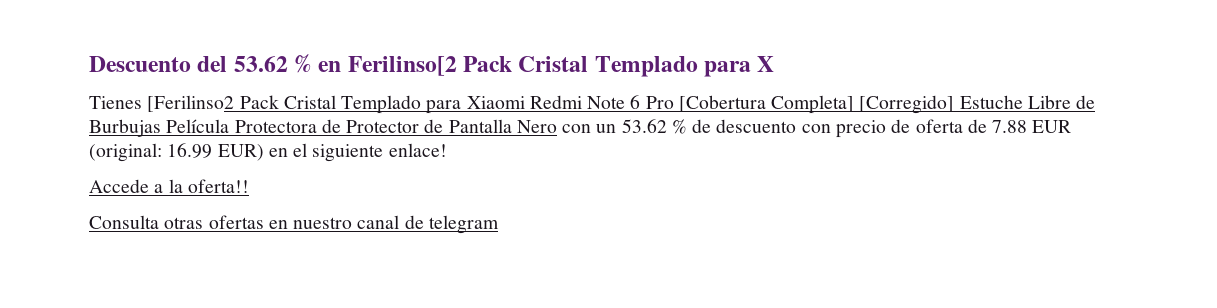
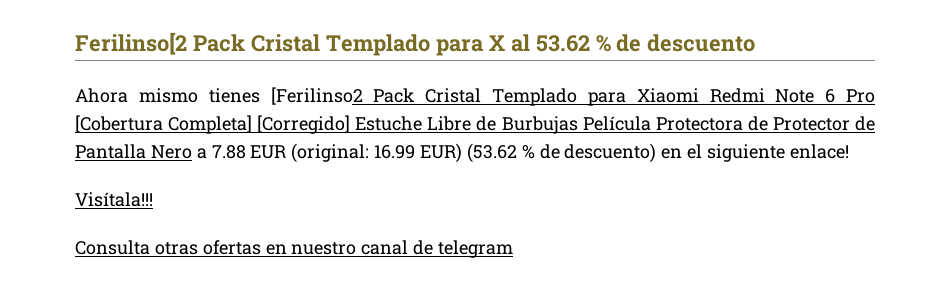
- Descuento del 53.62 % en Ferilinso[2 Pack Cristal Templado para X
- Tienes [Ferilinso2 Pack Cristal Templado para Xiaomi Redmi Note 6 Pro [Cobertura Completa] [Corregido] Estuche Libre de Burbujas Película Protectora de Protector de Pantalla Nero con un 53.62 % de descuento con precio de oferta de 7.88 EUR (original: 16.99 EUR) en el siguiente enlace!
+ Ferilinso[2 Pack Cristal Templado para X al 53.62 % de descuento
+ Ahora mismo tienes [Ferilinso2 Pack Cristal Templado para Xiaomi Redmi Note 6 Pro [Cobertura Completa] [Corregido] Estuche Libre de Burbujas Película Protectora de Protector de Pantalla Nero a 7.88 EUR (original: 16.99 EUR) (53.62 % de descuento) en el siguiente enlace!
- Accede a la oferta!!
+ Visítala!!!

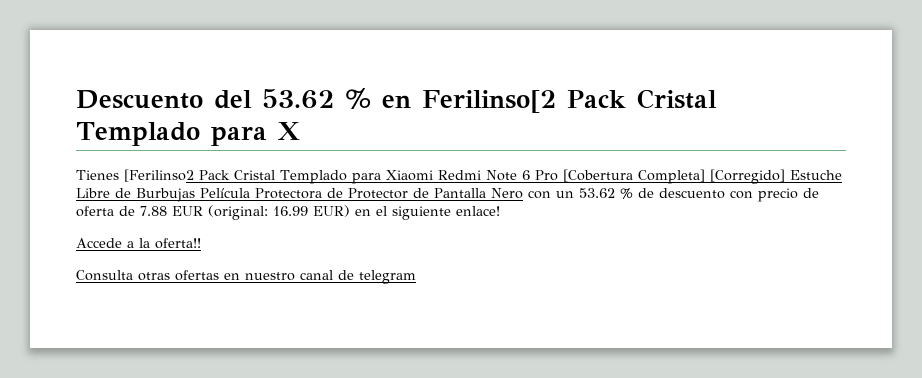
- Ferilinso[2 Pack Cristal Templado para X al 53.62 % de descuento
- Ahora mismo tienes [Ferilinso2 Pack Cristal Templado para Xiaomi Redmi Note 6 Pro [Cobertura Completa] [Corregido] Estuche Libre de Burbujas Película Protectora de Protector de Pantalla Nero a 7.88 EUR (original: 16.99 EUR) (53.62 % de descuento) en el siguiente enlace!
+ Descuento del 53.62 % en Ferilinso[2 Pack Cristal Templado para X
+ Tienes [Ferilinso2 Pack Cristal Templado para Xiaomi Redmi Note 6 Pro [Cobertura Completa] [Corregido] Estuche Libre de Burbujas Película Protectora de Protector de Pantalla Nero con un 53.62 % de descuento con precio de oferta de 7.88 EUR (original: 16.99 EUR) en el siguiente enlace!
- Visítala!!!
+ Accede a la oferta!!

